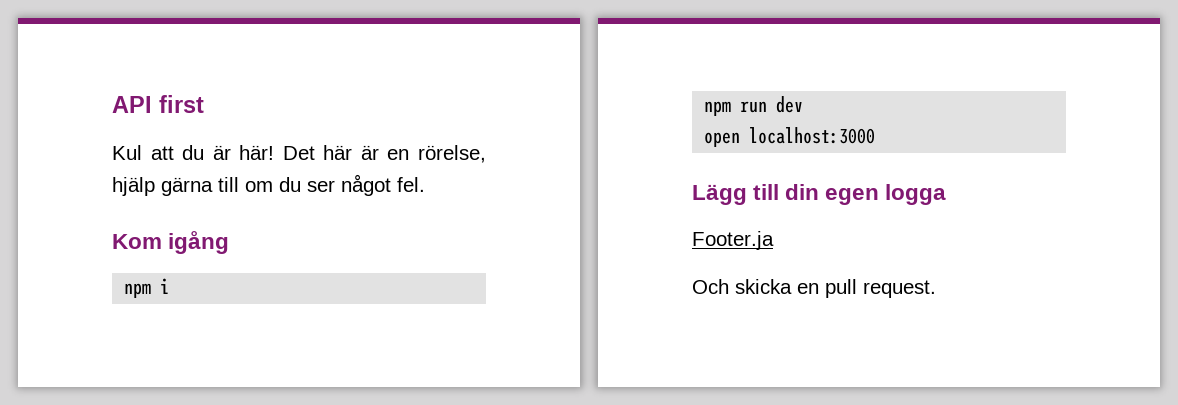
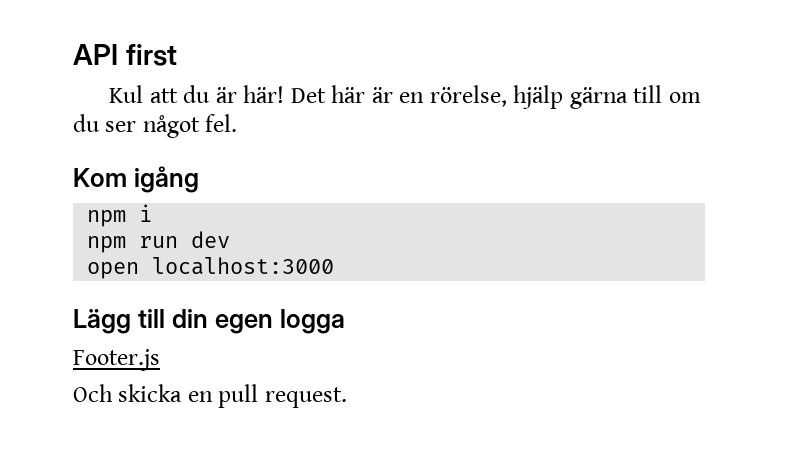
- Footer.ja
+ Footer.js

